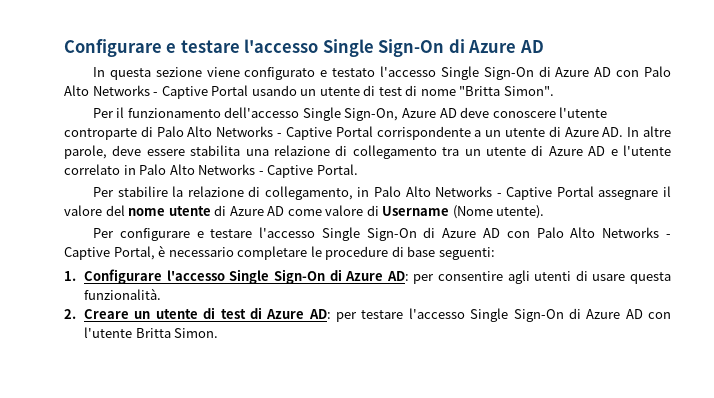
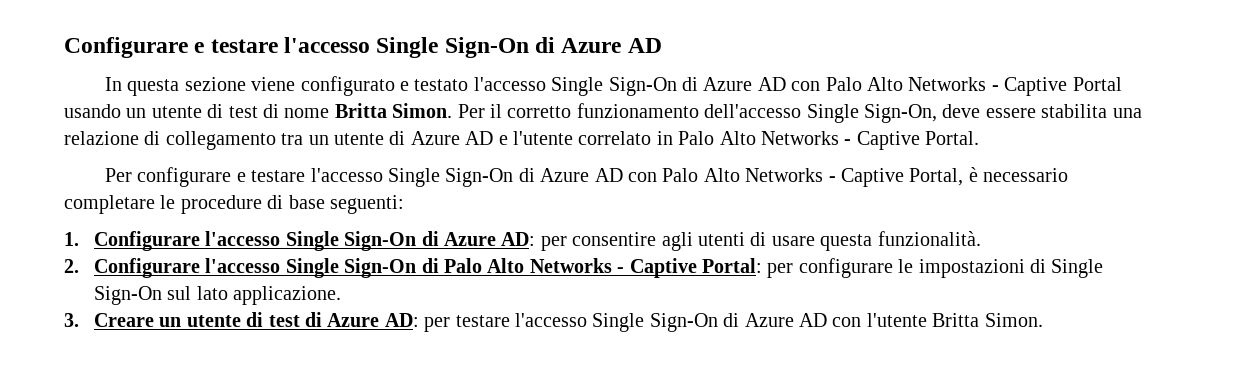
- In questa sezione viene configurato e testato l'accesso Single Sign-On di Azure AD con Palo Alto Networks - Captive Portal usando un utente di test di nome "Britta Simon".
- Per il funzionamento dell'accesso Single Sign-On, Azure AD deve conoscere l'utente controparte di Palo Alto Networks - Captive Portal corrispondente a un utente di Azure AD. In altre parole, deve essere stabilita una relazione di collegamento tra un utente di Azure AD e l'utente correlato in Palo Alto Networks - Captive Portal.
+ In questa sezione viene configurato e testato l'accesso Single Sign-On di Azure AD con Palo Alto Networks - Captive Portal usando un utente di test di nome Britta Simon. Per il corretto funzionamento dell'accesso Single Sign-On, deve essere stabilita una relazione di collegamento tra un utente di Azure AD e l'utente correlato in Palo Alto Networks - Captive Portal.
- Per stabilire la relazione di collegamento, in Palo Alto Networks - Captive Portal assegnare il valore del nome utente di Azure AD come valore di Username (Nome utente).
- 2. Creare un utente di test di Azure AD: per testare l'accesso Single Sign-On di Azure AD con l'utente Britta Simon.
+ 2. Configurare l'accesso Single Sign-On di Palo Alto Networks - Captive Portal: per configurare le impostazioni di Single Sign-On sul lato applicazione.
+ 3. Creare un utente di test di Azure AD: per testare l'accesso Single Sign-On di Azure AD con l'utente Britta Simon.

